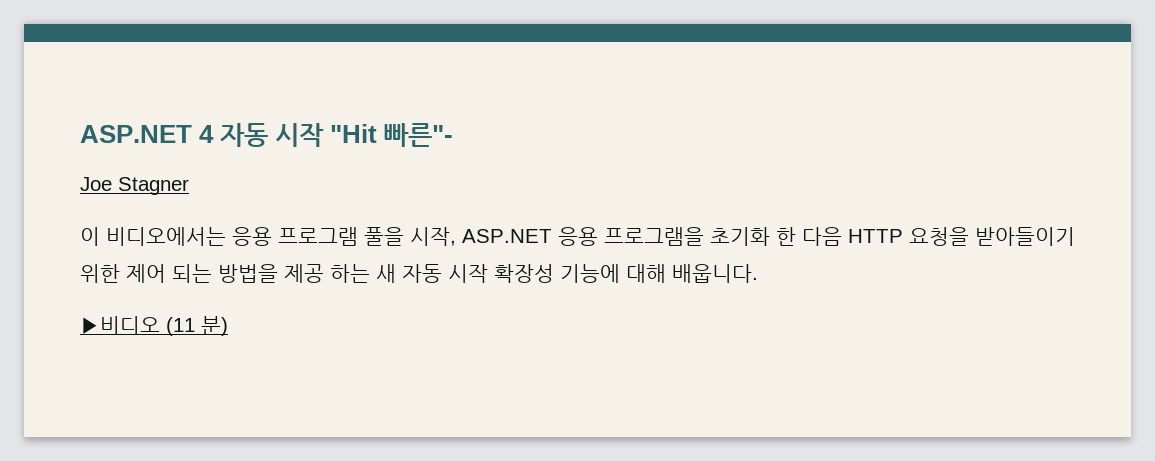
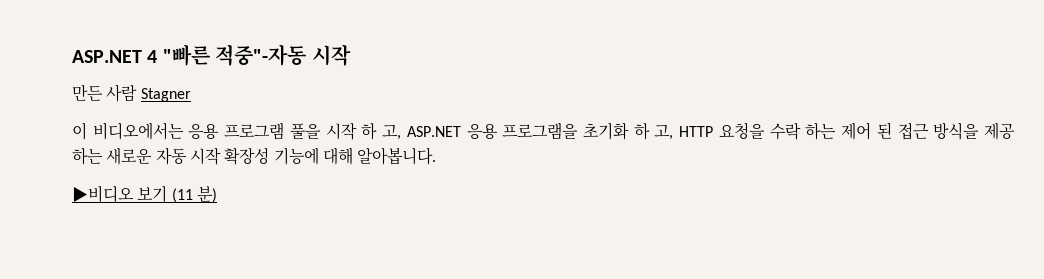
- ASP.NET 4 자동 시작 "Hit 빠른"-
- Joe Stagner
+ ASP.NET 4 "빠른 적중"-자동 시작
+ 만든 사람 Stagner
- 이 비디오에서는 응용 프로그램 풀을 시작, ASP.NET 응용 프로그램을 초기화 한 다음 HTTP 요청을 받아들이기 위한 제어 되는 방법을 제공 하는 새 자동 시작 확장성 기능에 대해 배웁니다.
+ 이 비디오에서는 응용 프로그램 풀을 시작 하 고, ASP.NET 응용 프로그램을 초기화 하 고, HTTP 요청을 수락 하는 제어 된 접근 방식을 제공 하는 새로운 자동 시작 확장성 기능에 대해 알아봅니다.
- ▶비디오 (11 분)
+ ▶비디오 보기 (11 분)

